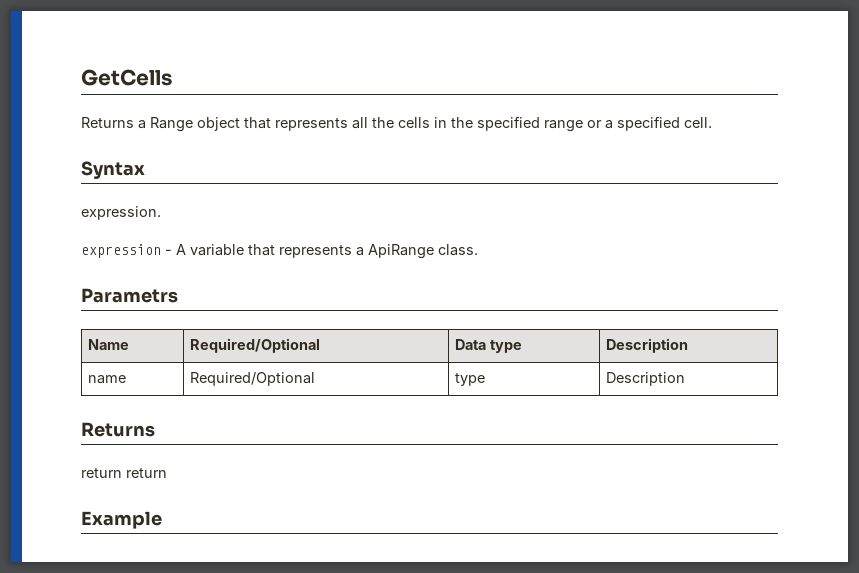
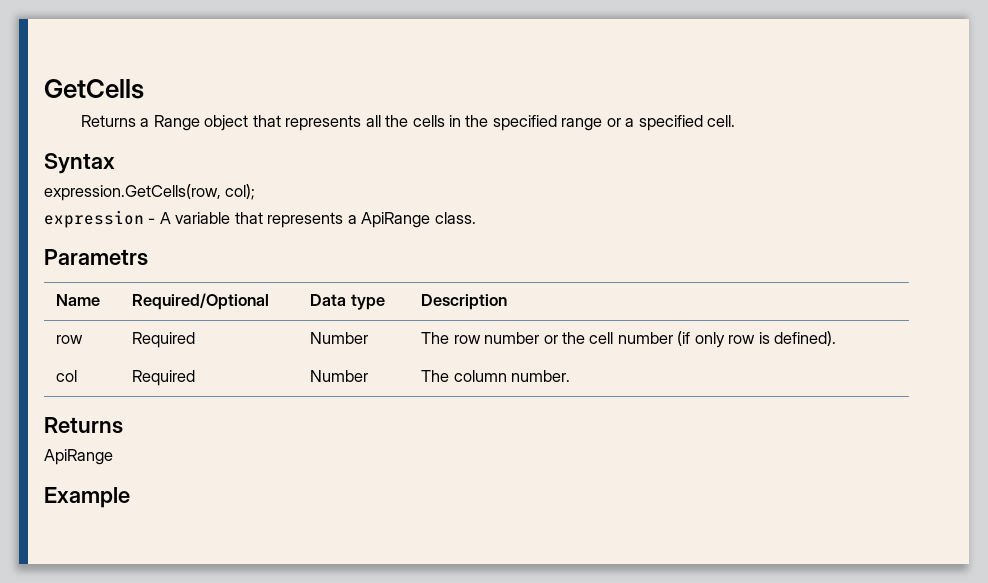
- expression.
+ expression.GetCells(row, col);
- name | Required/Optional | type | Description
+ row | Required | Number | The row number or the cell number (if only row is defined).
+ col | Required | Number | The column number.
  Returns
- return return
+ ApiRange

